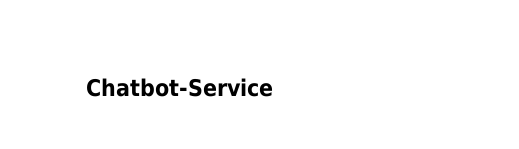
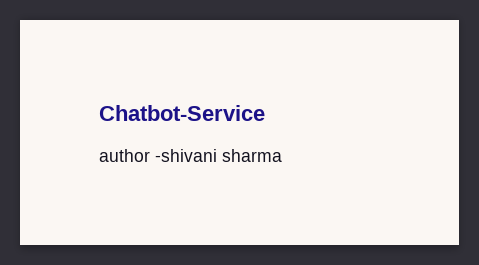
+ author -shivani sharma

